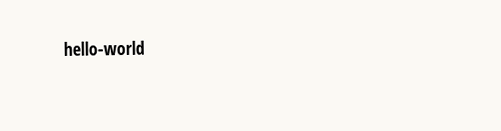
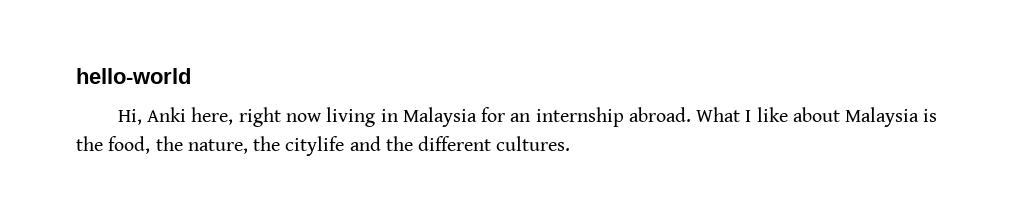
+ Hi, Anki here, right now living in Malaysia for an internship abroad. What I like about Malaysia is the food, the nature, the citylife and the different cultures.

